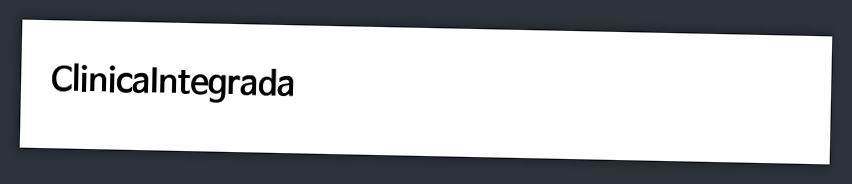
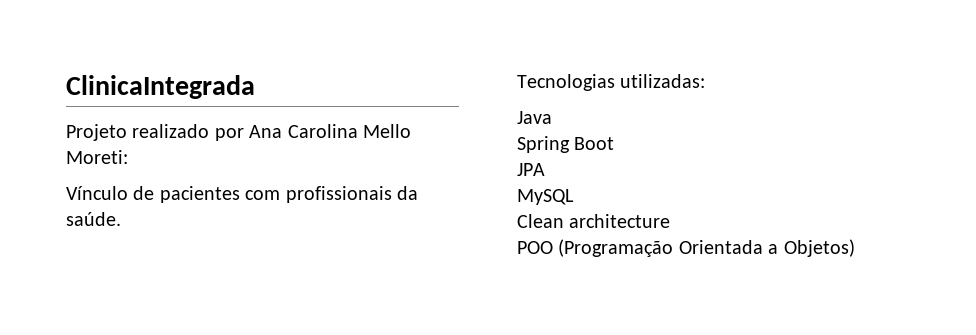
+ Projeto realizado por Ana Carolina Mello Moreti:
+ Vínculo de pacientes com profissionais da saúde.
+ Tecnologias utilizadas:
+ Java
+ Spring Boot
+ JPA
+ MySQL
+ Clean architecture
+ POO (Programação Orientada a Objetos)

